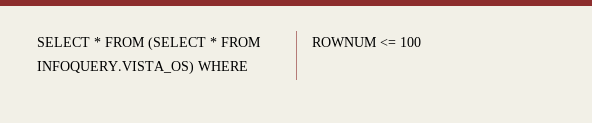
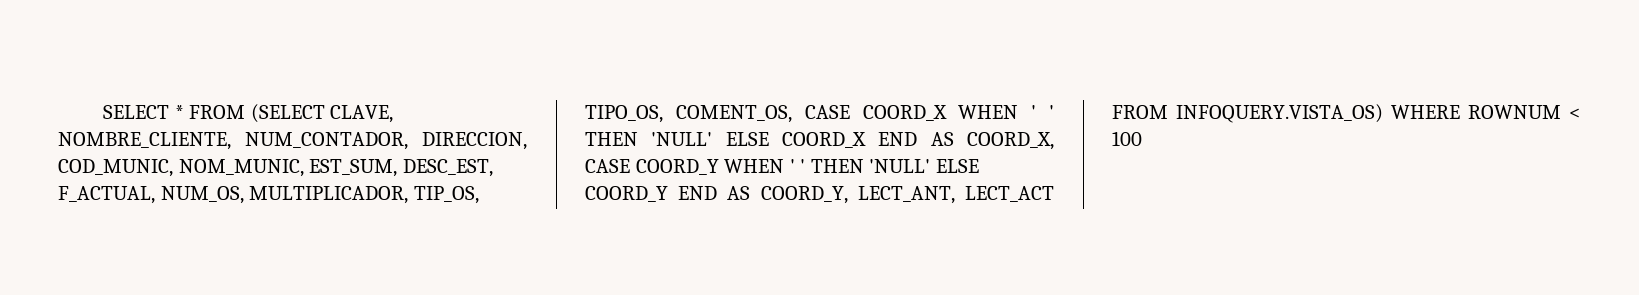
- SELECT * FROM (SELECT * FROM INFOQUERY.VISTA_OS) WHERE ROWNUM <= 100
+ SELECT * FROM (SELECT CLAVE, NOMBRE_CLIENTE, NUM_CONTADOR, DIRECCION, COD_MUNIC, NOM_MUNIC, EST_SUM, DESC_EST, F_ACTUAL, NUM_OS, MULTIPLICADOR, TIP_OS, TIPO_OS, COMENT_OS, CASE COORD_X WHEN ' ' THEN 'NULL' ELSE COORD_X END AS COORD_X, CASE COORD_Y WHEN ' ' THEN 'NULL' ELSE COORD_Y END AS COORD_Y, LECT_ANT, LECT_ACT FROM INFOQUERY.VISTA_OS) WHERE ROWNUM < 100

